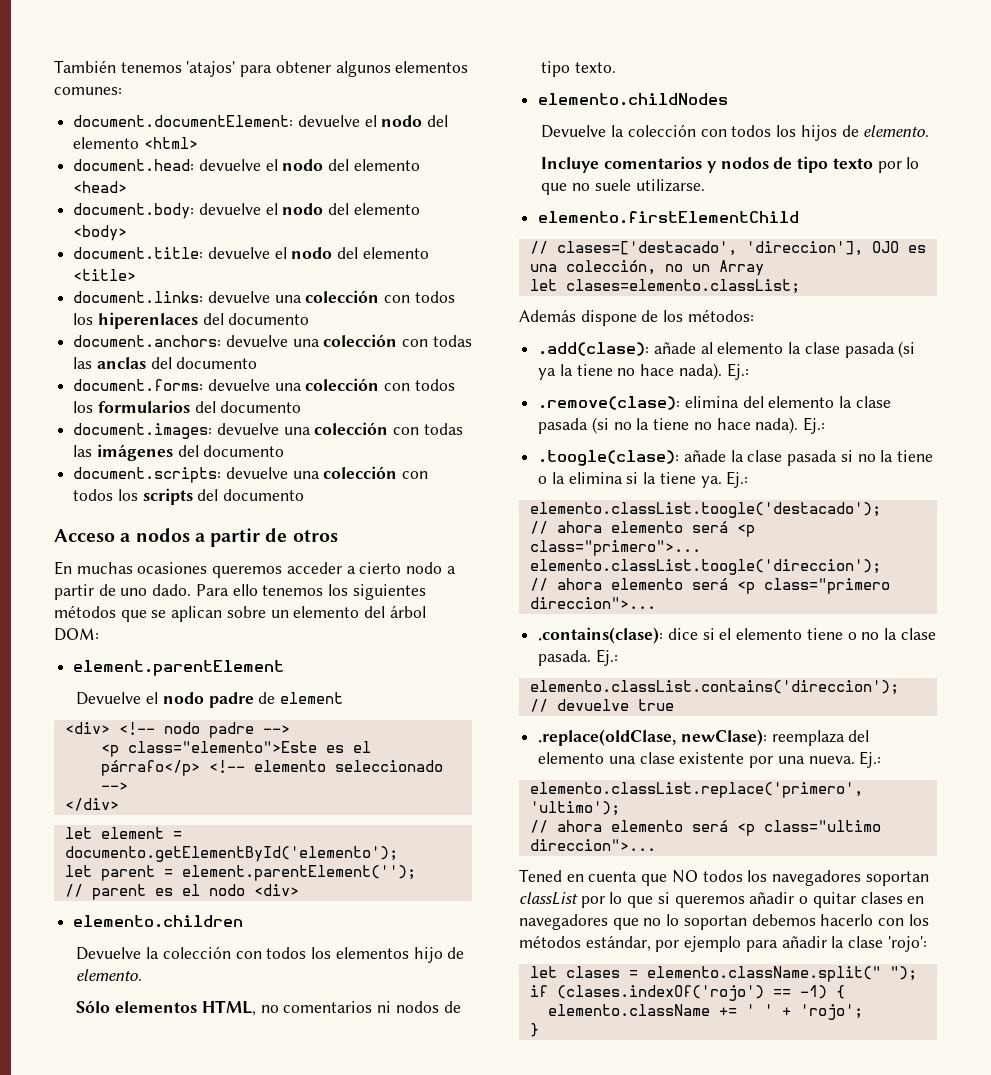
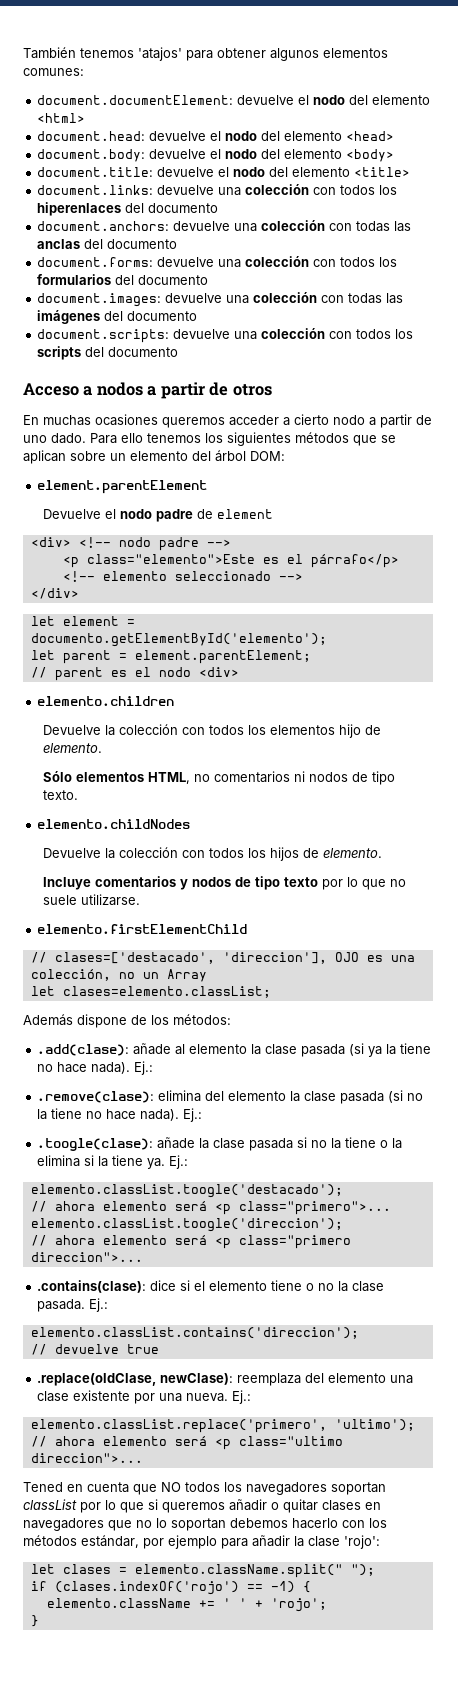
- let parent = element.parentElement('');
+ let parent = element.parentElement;

